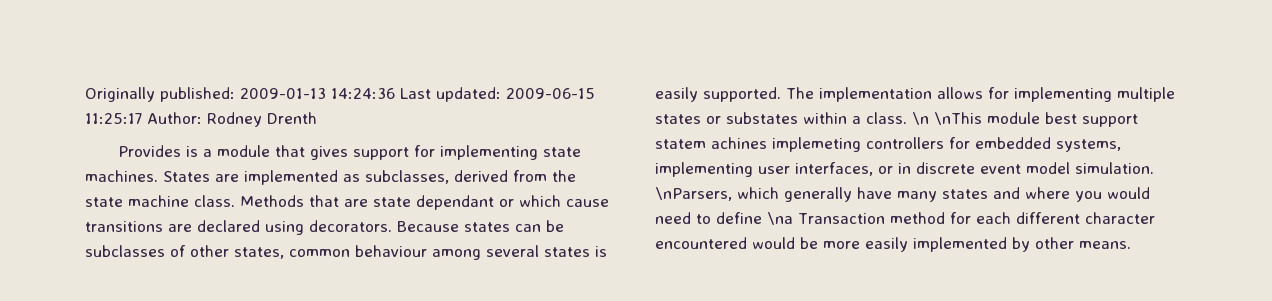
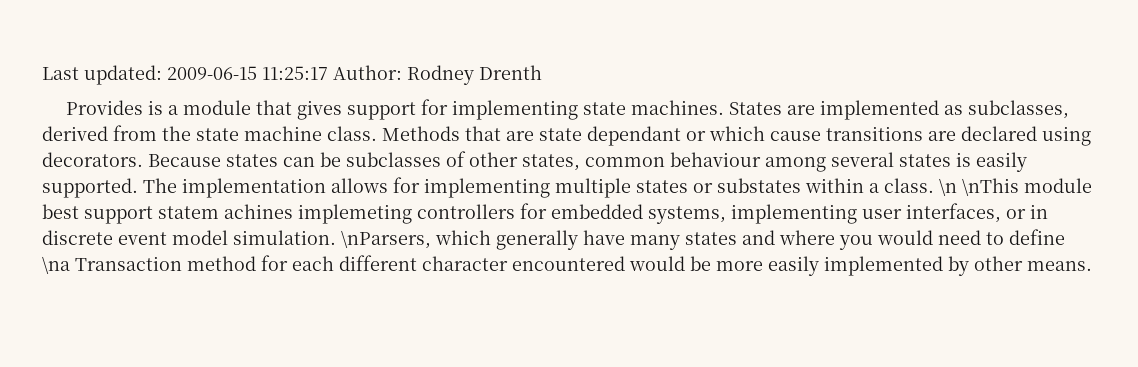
- Originally published: 2009-01-13 14:24:36 Last updated: 2009-06-15 11:25:17 Author: Rodney Drenth
+ Last updated: 2009-06-15 11:25:17 Author: Rodney Drenth

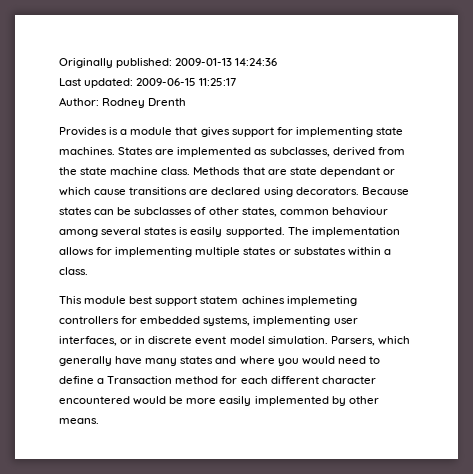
+ Originally published: 2009-01-13 14:24:36
- Last updated: 2009-06-15 11:25:17 Author: Rodney Drenth
+ Last updated: 2009-06-15 11:25:17
+ Author: Rodney Drenth
- The implementation allows for implementing multiple states or substates within a class. \n \nThis module best support statem achines implemeting controllers for embedded systems, implementing user interfaces, or in discrete event model simulation.
+ The implementation allows for implementing multiple states or substates within a class.
+ This module best support statem achines implemeting controllers for embedded systems, implementing user interfaces, or in discrete event model simulation.
- \nParsers, which generally have many states and where you would need to define \na Transaction method for each different character encountered would be more easily implemented by other means.
+ Parsers, which generally have many states and where you would need to define a Transaction method for each different character encountered would be more easily implemented by other means.

